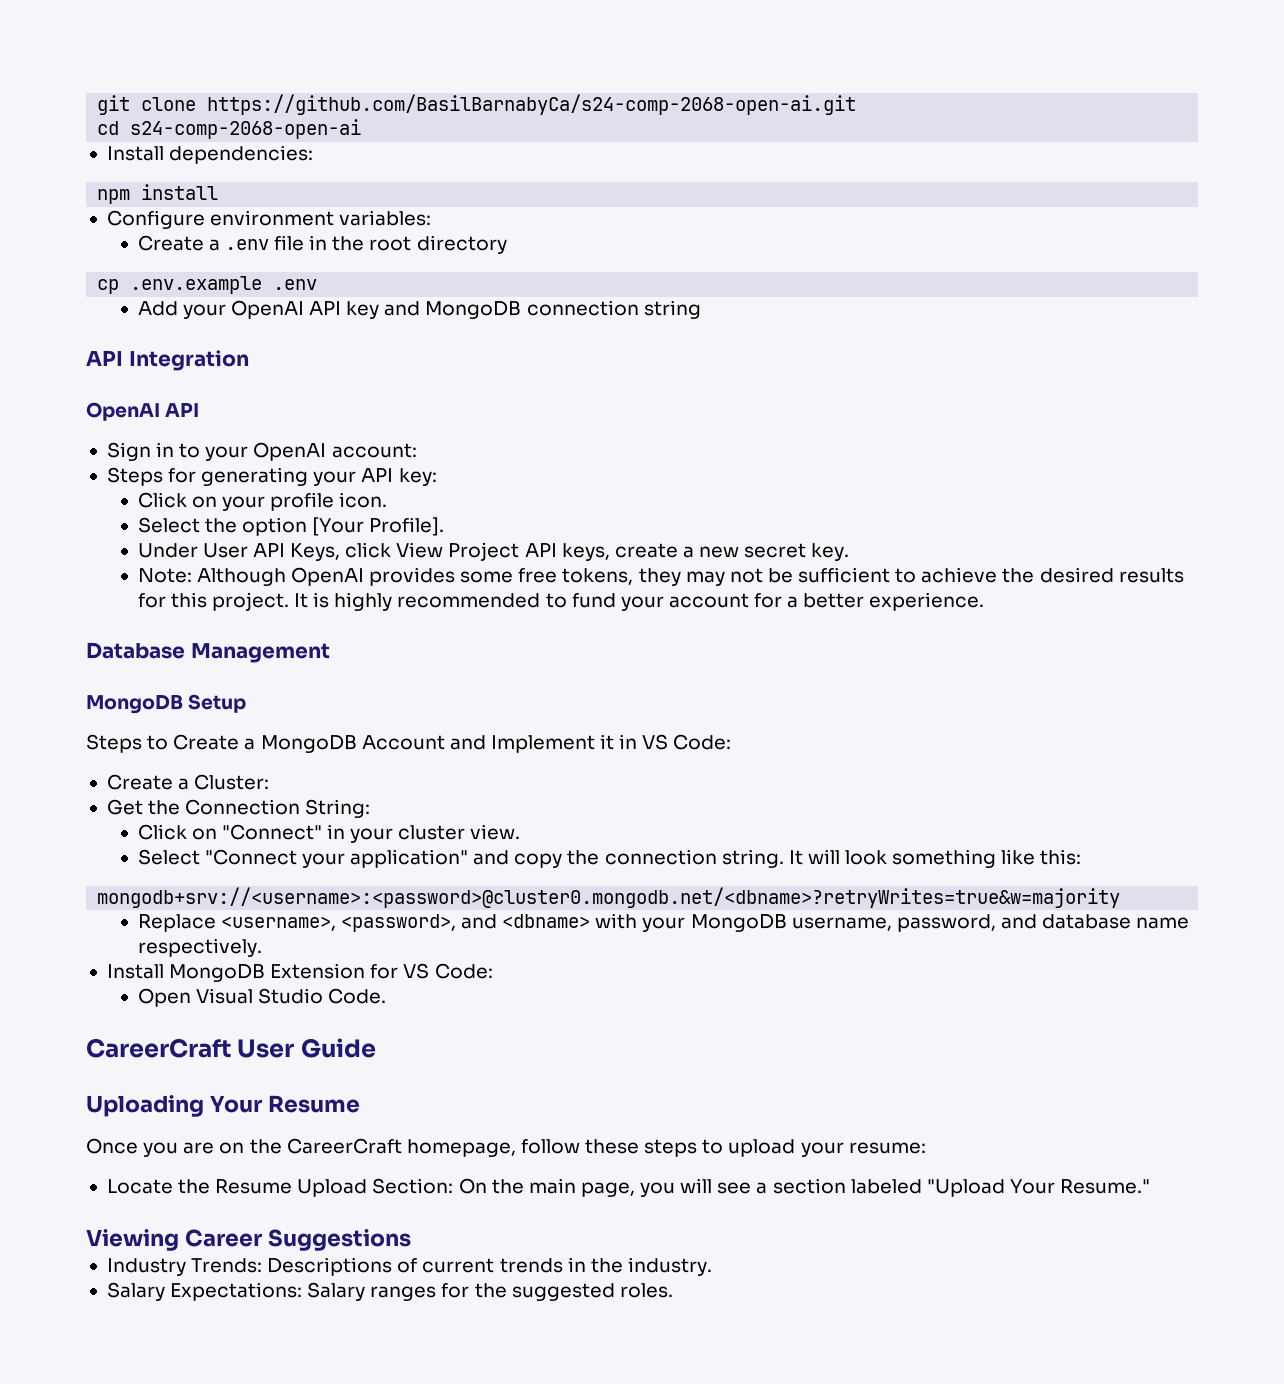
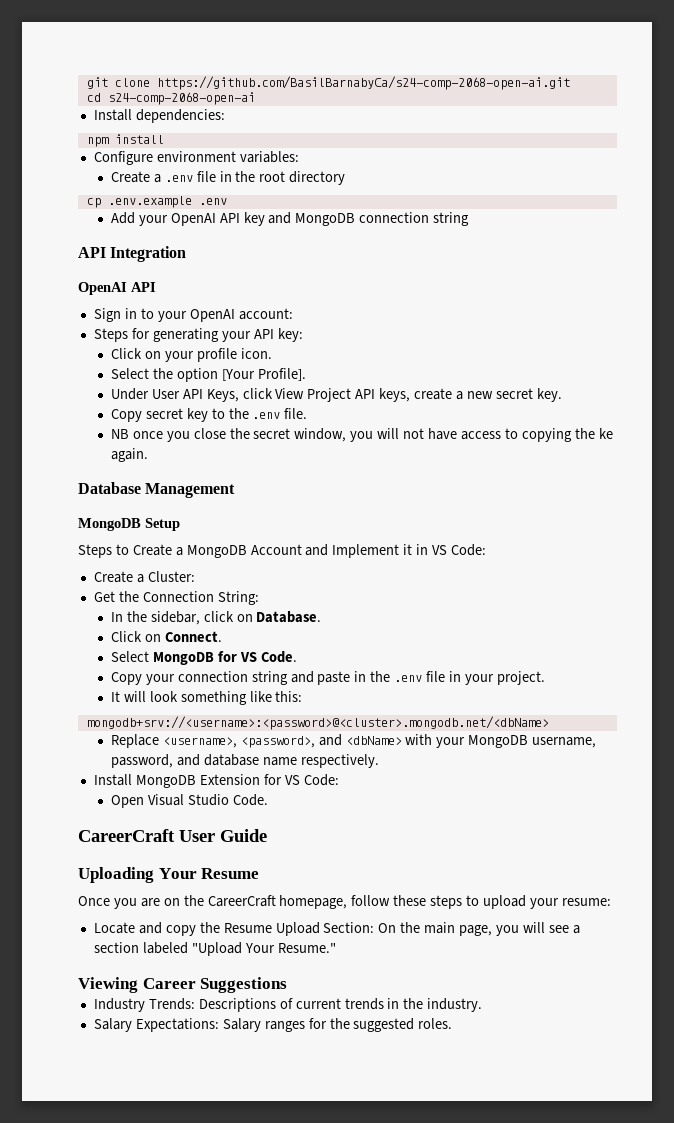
- Note: Although OpenAI provides some free tokens, they may not be sufficient to achieve the desired results for this project. It is highly recommended to fund your account for a better experience.
+ Copy secret key to the .env file.
+ NB once you close the secret window, you will not have access to copying the ke again.
- Click on "Connect" in your cluster view.
- Select "Connect your application" and copy the connection string. It will look something like this:
+ In the sidebar, click on Database.
+ Click on Connect.
+ Select MongoDB for VS Code.
+ Copy your connection string and paste in the .env file in your project.
+ It will look something like this:
- mongodb+srv://<username>:<password>@cluster0.mongodb.net/<dbname>?retryWrites=true&w=majority
+ mongodb+srv://<username>:<password>@<cluster>.mongodb.net/<dbName>
- Replace <username>, <password>, and <dbname> with your MongoDB username, password, and database name respectively.
+ Replace <username>, <password>, and <dbName> with your MongoDB username, password, and database name respectively.
- Locate the Resume Upload Section: On the main page, you will see a section labeled "Upload Your Resume."
+ Locate and copy the Resume Upload Section: On the main page, you will see a section labeled "Upload Your Resume."

